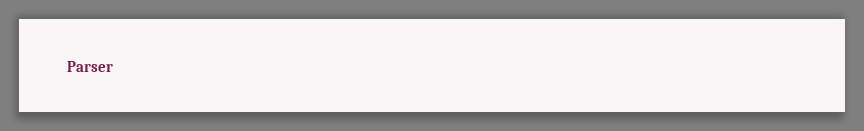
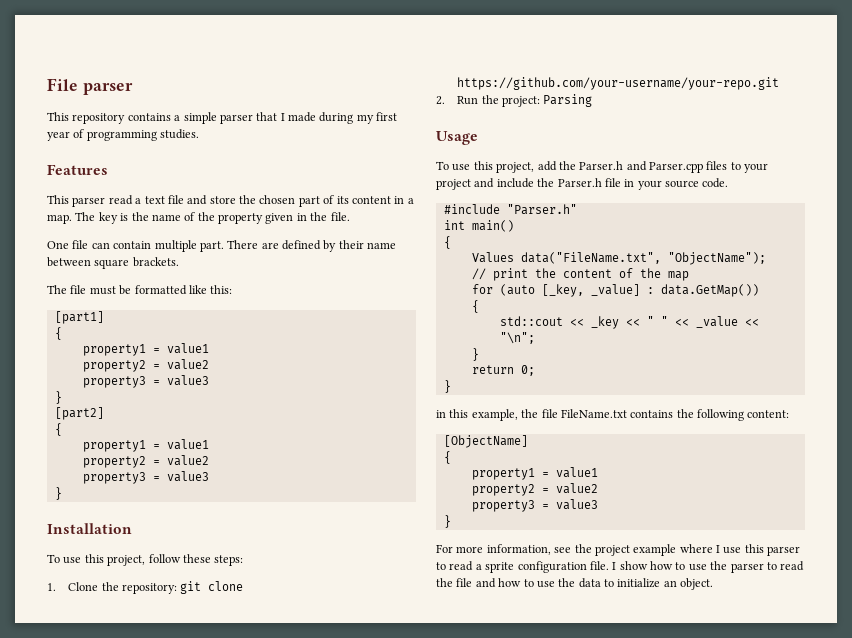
- Parser
+ File parser
+ This repository contains a simple parser that I made during my first year of programming studies.
+ Features
+ This parser read a text file and store the chosen part of its content in a map. The key is the name of the property given in the file.
+ One file can contain multiple part. There are defined by their name between square brackets.
+ The file must be formatted like this:
+ [part1]
+ {
+ property1 = value1
+ property2 = value2
+ property3 = value3
+ }
+ [part2]
+ {
+ property1 = value1
+ property2 = value2
+ property3 = value3
+ }
+ Installation
+ To use this project, follow these steps:
+ 1. Clone the repository: git clone https://github.com/your-username/your-repo.git
+ 2. Run the project: Parsing
+ Usage
+ To use this project, add the Parser.h and Parser.cpp files to your project and include the Parser.h file in your source code.
+ #include "Parser.h"
+ int main()
+ {
+ Values data("FileName.txt", "ObjectName");
+ // print the content of the map
+ for (auto [_key, _value] : data.GetMap())
+ {
+ std::cout << _key << " " << _value << "\n";
+ }
+ return 0;
+ }
+ in this example, the file FileName.txt contains the following content:
+ [ObjectName]
+ {
+ property1 = value1
+ property2 = value2
+ property3 = value3
+ }
+ For more information, see the project example where I use this parser to read a sprite configuration file. I show how to use the parser to read the file and how to use the data to initialize an object.

